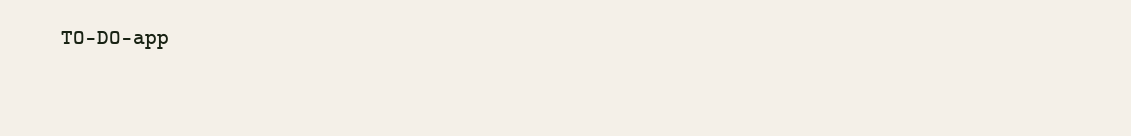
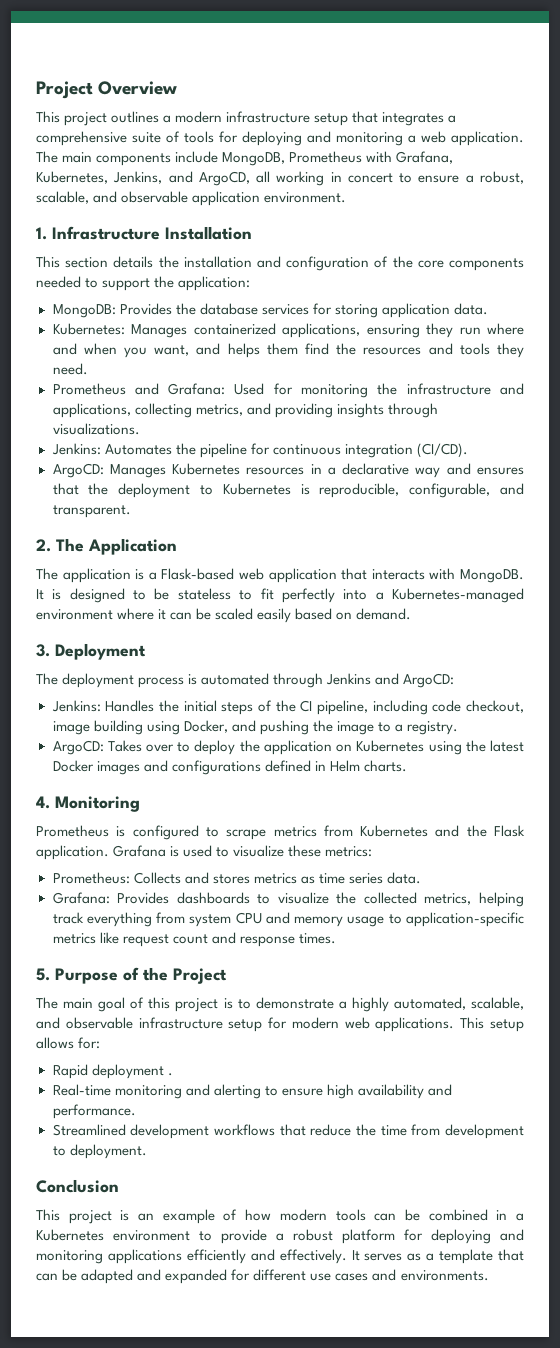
- TO-DO-app
+ Project Overview
+ This project outlines a modern infrastructure setup that integrates a comprehensive suite of tools for deploying and monitoring a web application. The main components include MongoDB, Prometheus with Grafana, Kubernetes, Jenkins, and ArgoCD, all working in concert to ensure a robust, scalable, and observable application environment.
+ 1. Infrastructure Installation
+ This section details the installation and configuration of the core components needed to support the application:
+ MongoDB: Provides the database services for storing application data.
+ Kubernetes: Manages containerized applications, ensuring they run where and when you want, and helps them find the resources and tools they need.
+ Prometheus and Grafana: Used for monitoring the infrastructure and applications, collecting metrics, and providing insights through visualizations.
+ Jenkins: Automates the pipeline for continuous integration (CI/CD).
+ ArgoCD: Manages Kubernetes resources in a declarative way and ensures that the deployment to Kubernetes is reproducible, configurable, and transparent.
+ 2. The Application
+ The application is a Flask-based web application that interacts with MongoDB. It is designed to be stateless to fit perfectly into a Kubernetes-managed environment where it can be scaled easily based on demand.
+ 3. Deployment
+ The deployment process is automated through Jenkins and ArgoCD:
+ Jenkins: Handles the initial steps of the CI pipeline, including code checkout, image building using Docker, and pushing the image to a registry.
+ ArgoCD: Takes over to deploy the application on Kubernetes using the latest Docker images and configurations defined in Helm charts.
+ 4. Monitoring
+ Prometheus is configured to scrape metrics from Kubernetes and the Flask application. Grafana is used to visualize these metrics:
+ Prometheus: Collects and stores metrics as time series data.
+ Grafana: Provides dashboards to visualize the collected metrics, helping track everything from system CPU and memory usage to application-specific metrics like request count and response times.
+ 5. Purpose of the Project
+ The main goal of this project is to demonstrate a highly automated, scalable, and observable infrastructure setup for modern web applications. This setup allows for:
+ Rapid deployment .
+ Real-time monitoring and alerting to ensure high availability and performance.
+ Streamlined development workflows that reduce the time from development to deployment.
+ Conclusion
+ This project is an example of how modern tools can be combined in a Kubernetes environment to provide a robust platform for deploying and monitoring applications efficiently and effectively. It serves as a template that can be adapted and expanded for different use cases and environments.

